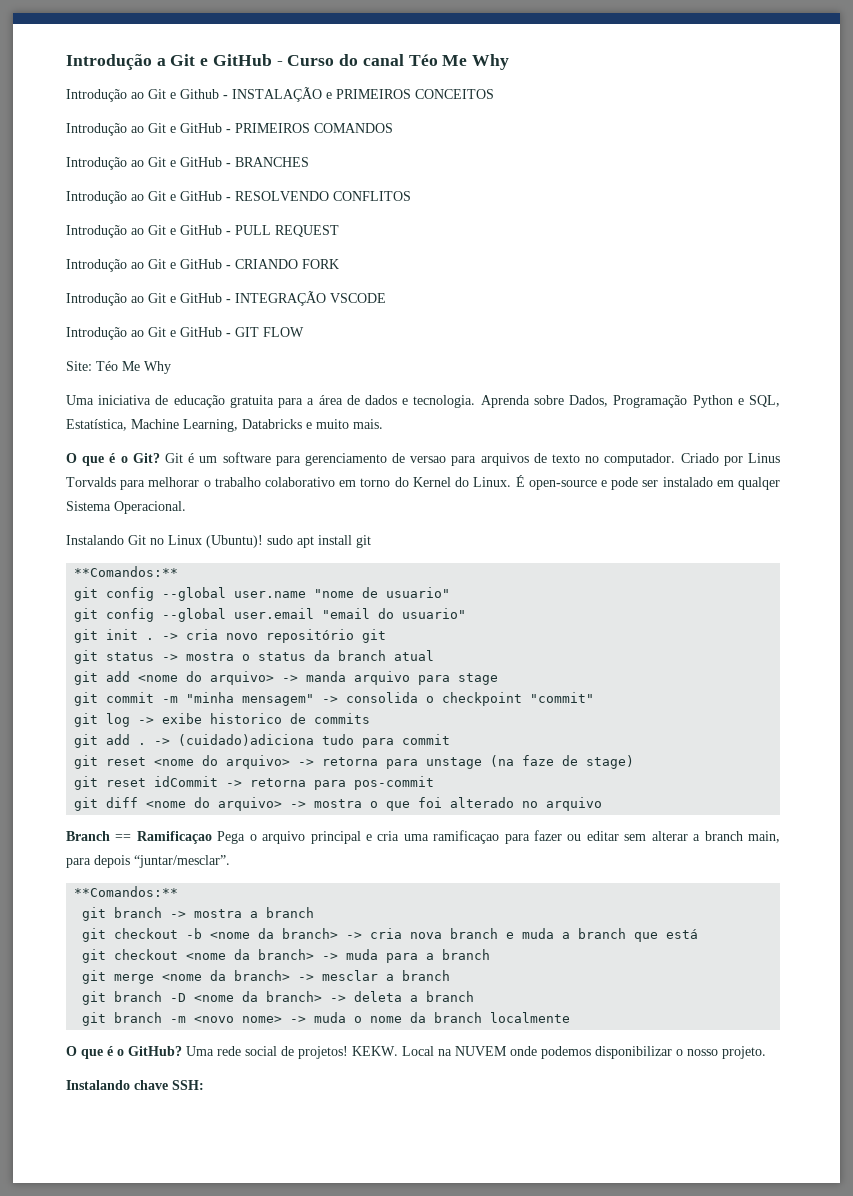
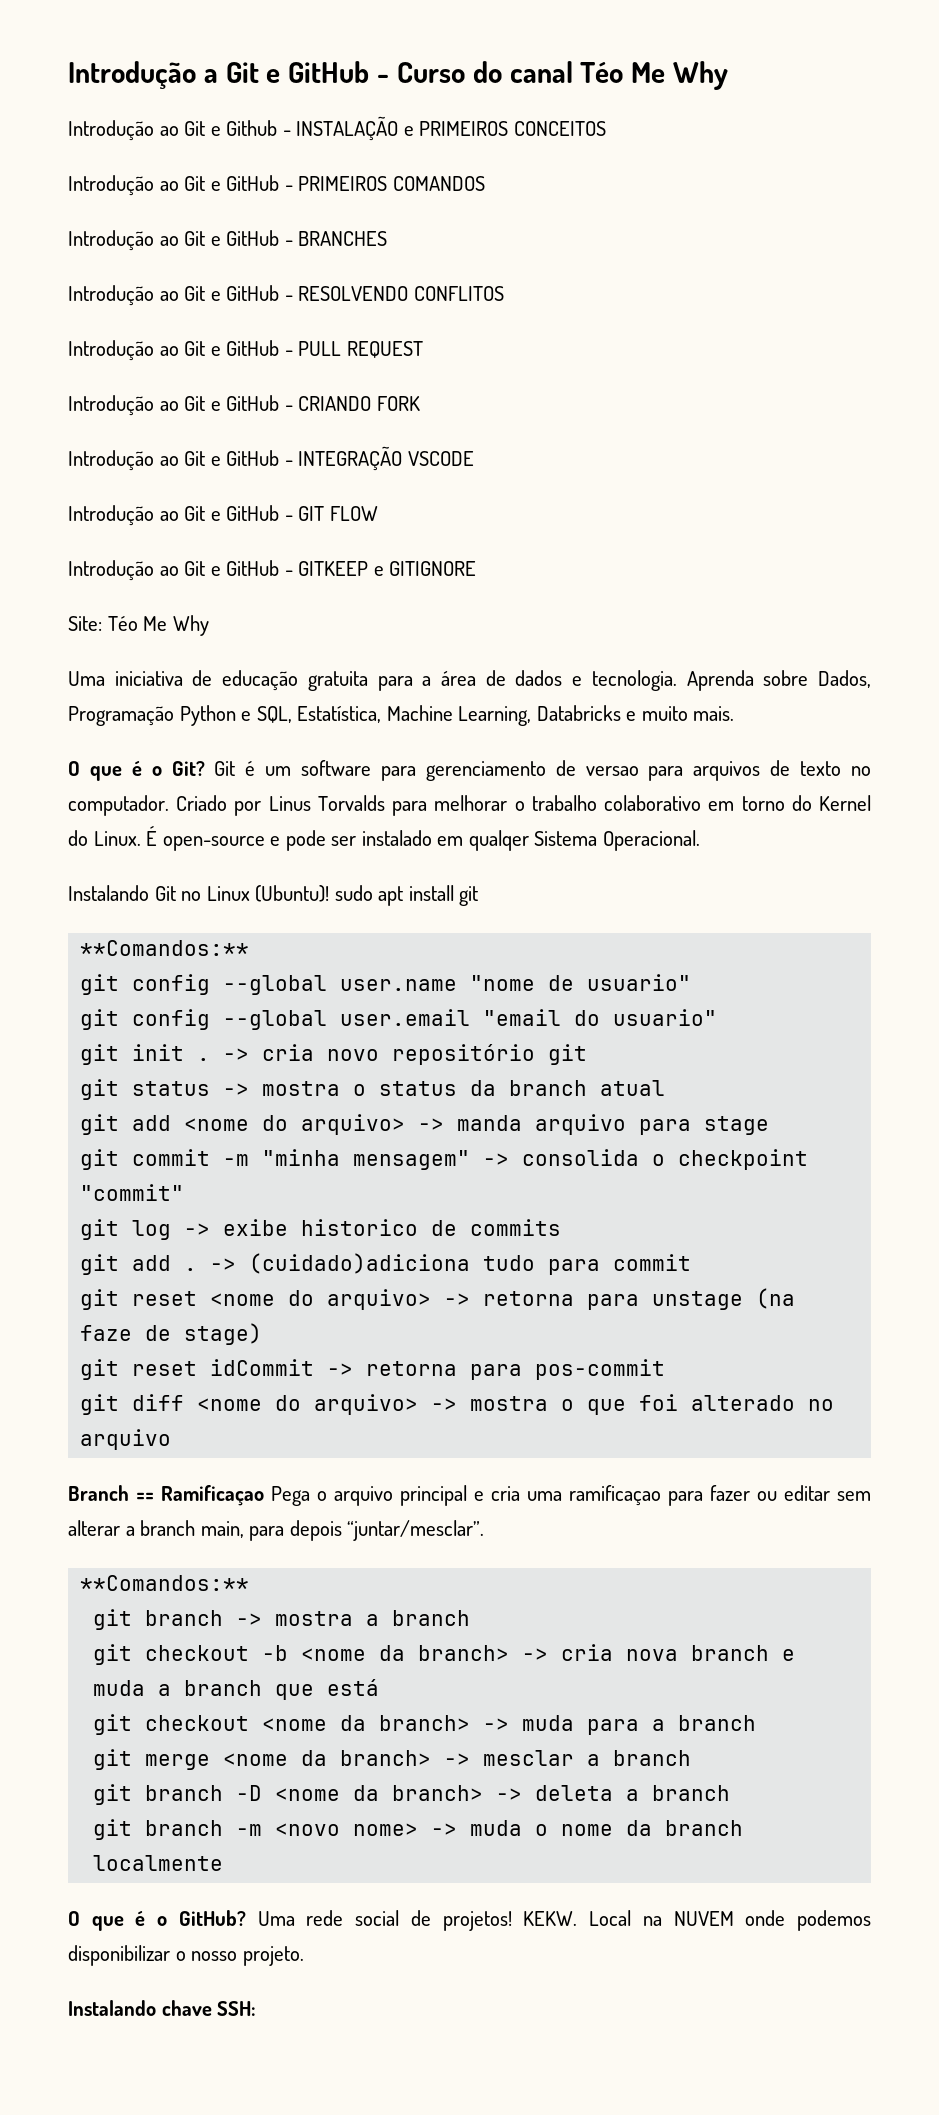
+ Introdução ao Git e GitHub - GITKEEP e GITIGNORE

